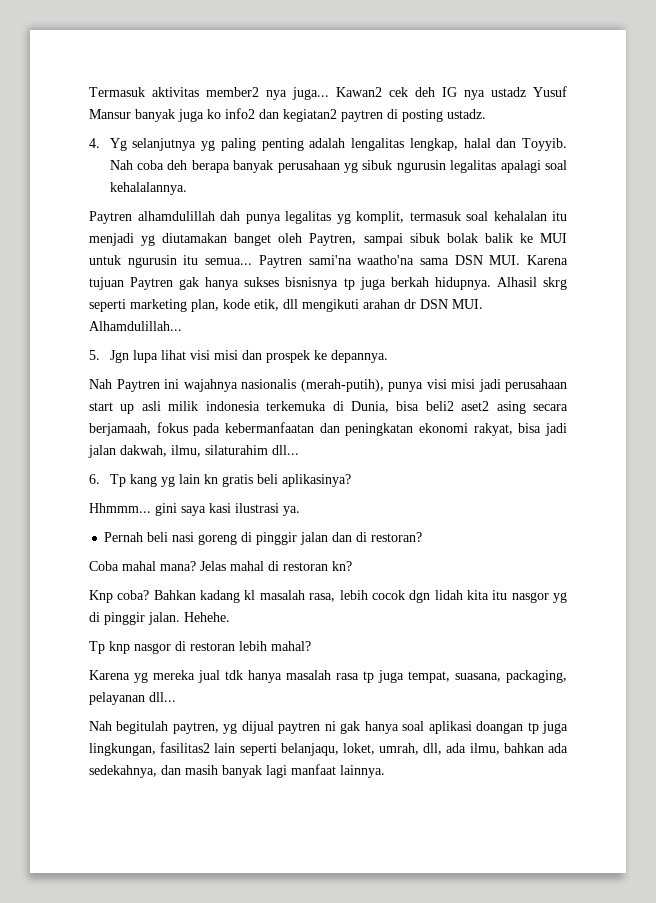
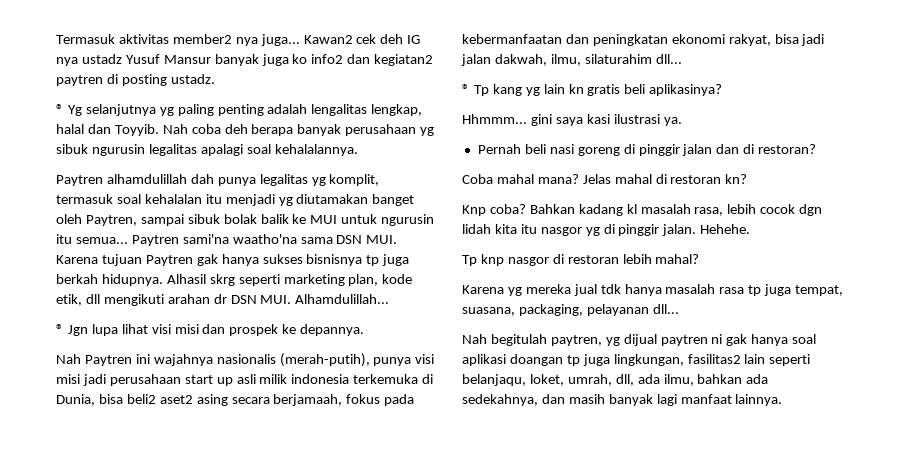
- 4. Yg selanjutnya yg paling penting adalah lengalitas lengkap, halal dan Toyyib.
+ ® Yg selanjutnya yg paling penting adalah lengalitas lengkap, halal dan Toyyib.
- 5. Jgn lupa lihat visi misi dan prospek ke depannya.
+ ® Jgn lupa lihat visi misi dan prospek ke depannya.
- 6. Tp kang yg lain kn gratis beli aplikasinya?
+ ® Tp kang yg lain kn gratis beli aplikasinya?

